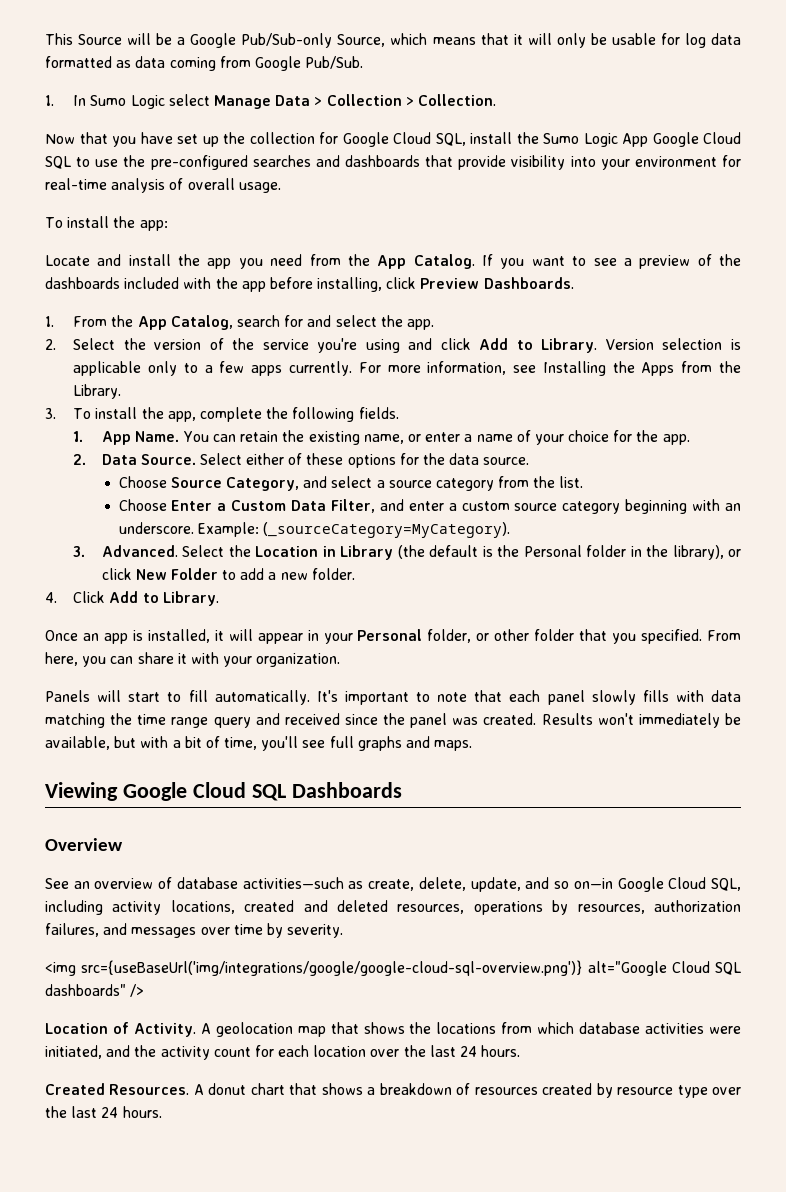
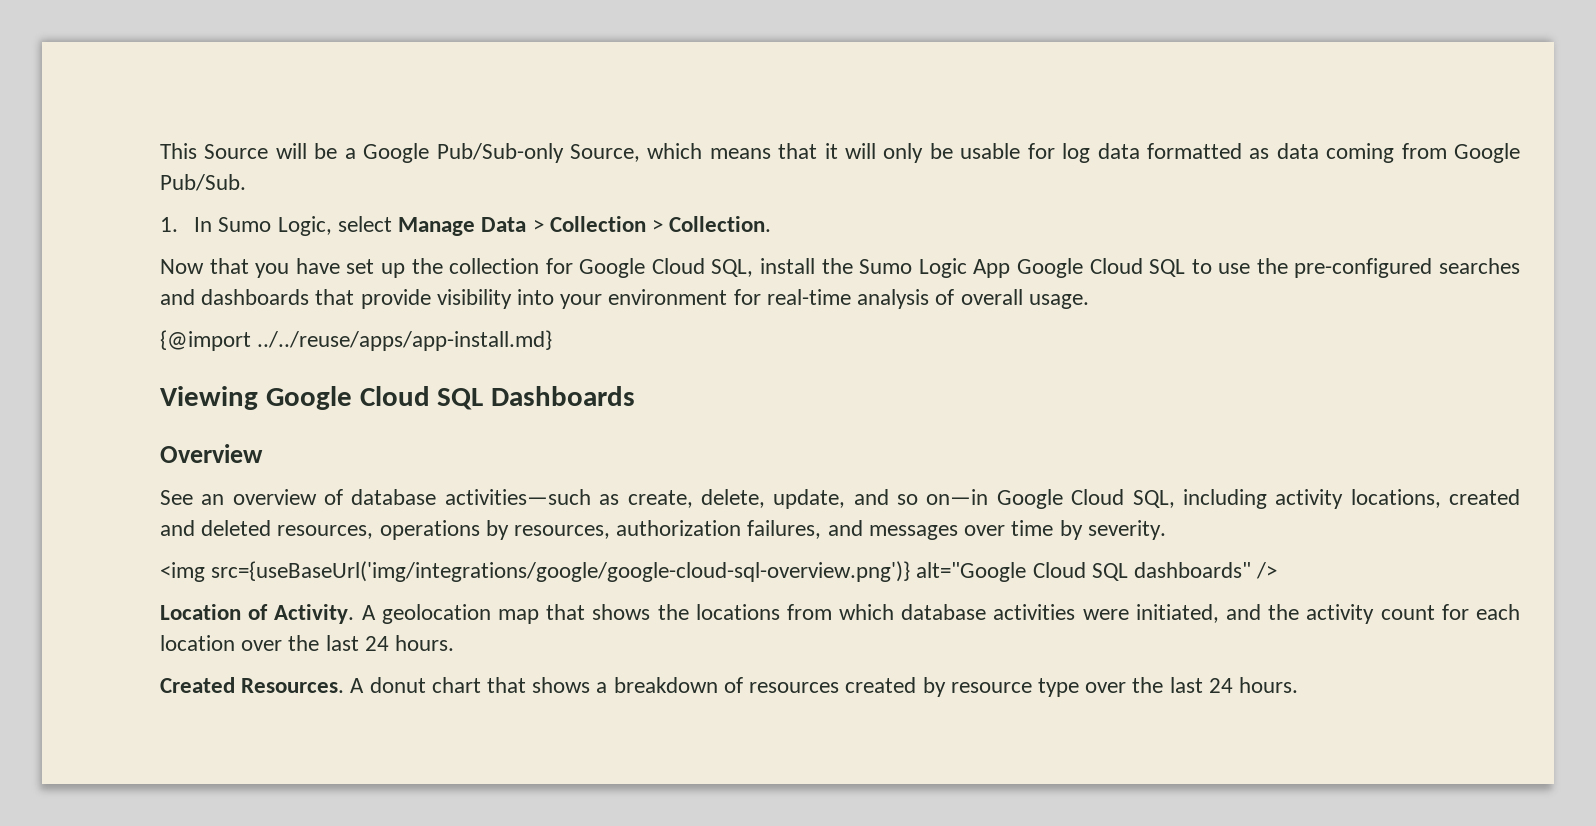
- 1. In Sumo Logic select Manage Data > Collection > Collection.
+ 1. In Sumo Logic, select Manage Data > Collection > Collection.
- To install the app:
- Locate and install the app you need from the App Catalog. If you want to see a preview of the dashboards included with the app before installing, click Preview Dashboards.
- 1. From the App Catalog, search for and select the app.
- 2. Select the version of the service you're using and click Add to Library. Version selection is applicable only to a few apps currently. For more information, see Installing the Apps from the Library.
- 3. To install the app, complete the following fields.
- 1. App Name. You can retain the existing name, or enter a name of your choice for the app.
- 2. Data Source. Select either of these options for the data source.
- Choose Source Category, and select a source category from the list.
- Choose Enter a Custom Data Filter, and enter a custom source category beginning with an underscore. Example: (_sourceCategory=MyCategory).
- 3. Advanced. Select the Location in Library (the default is the Personal folder in the library), or click New Folder to add a new folder.
- 4. Click Add to Library.
- Once an app is installed, it will appear in your Personal folder, or other folder that you specified. From here, you can share it with your organization.
- Panels will start to fill automatically. It's important to note that each panel slowly fills with data matching the time range query and received since the panel was created. Results won't immediately be available, but with a bit of time, you'll see full graphs and maps.
+ {@import ../../reuse/apps/app-install.md}

